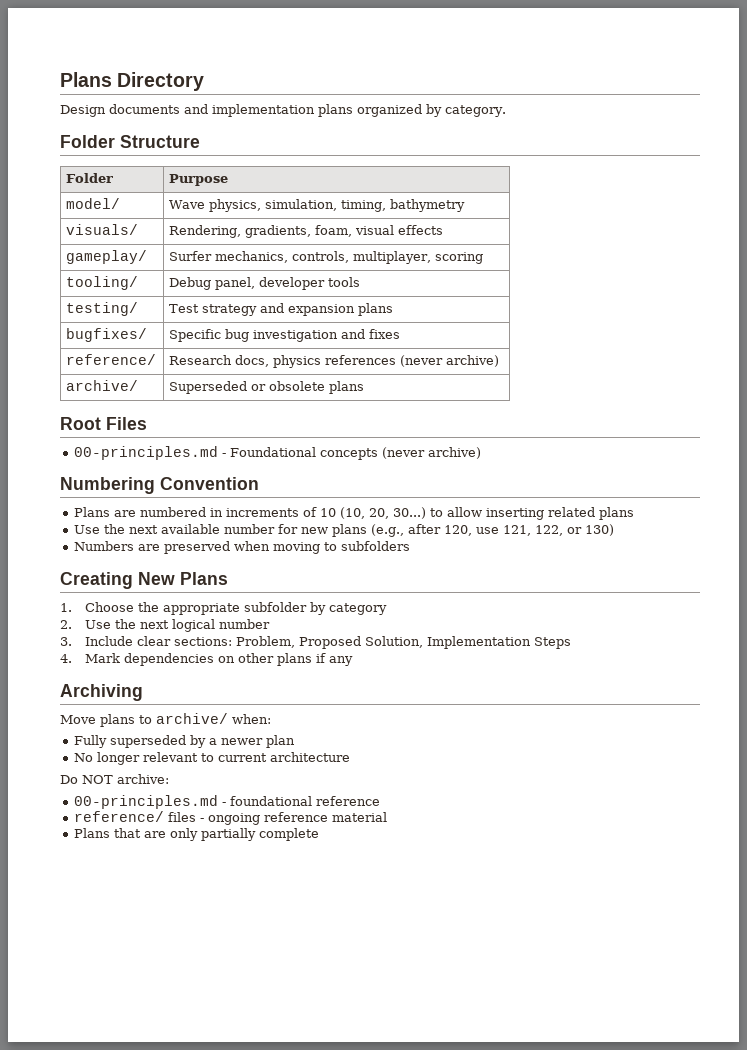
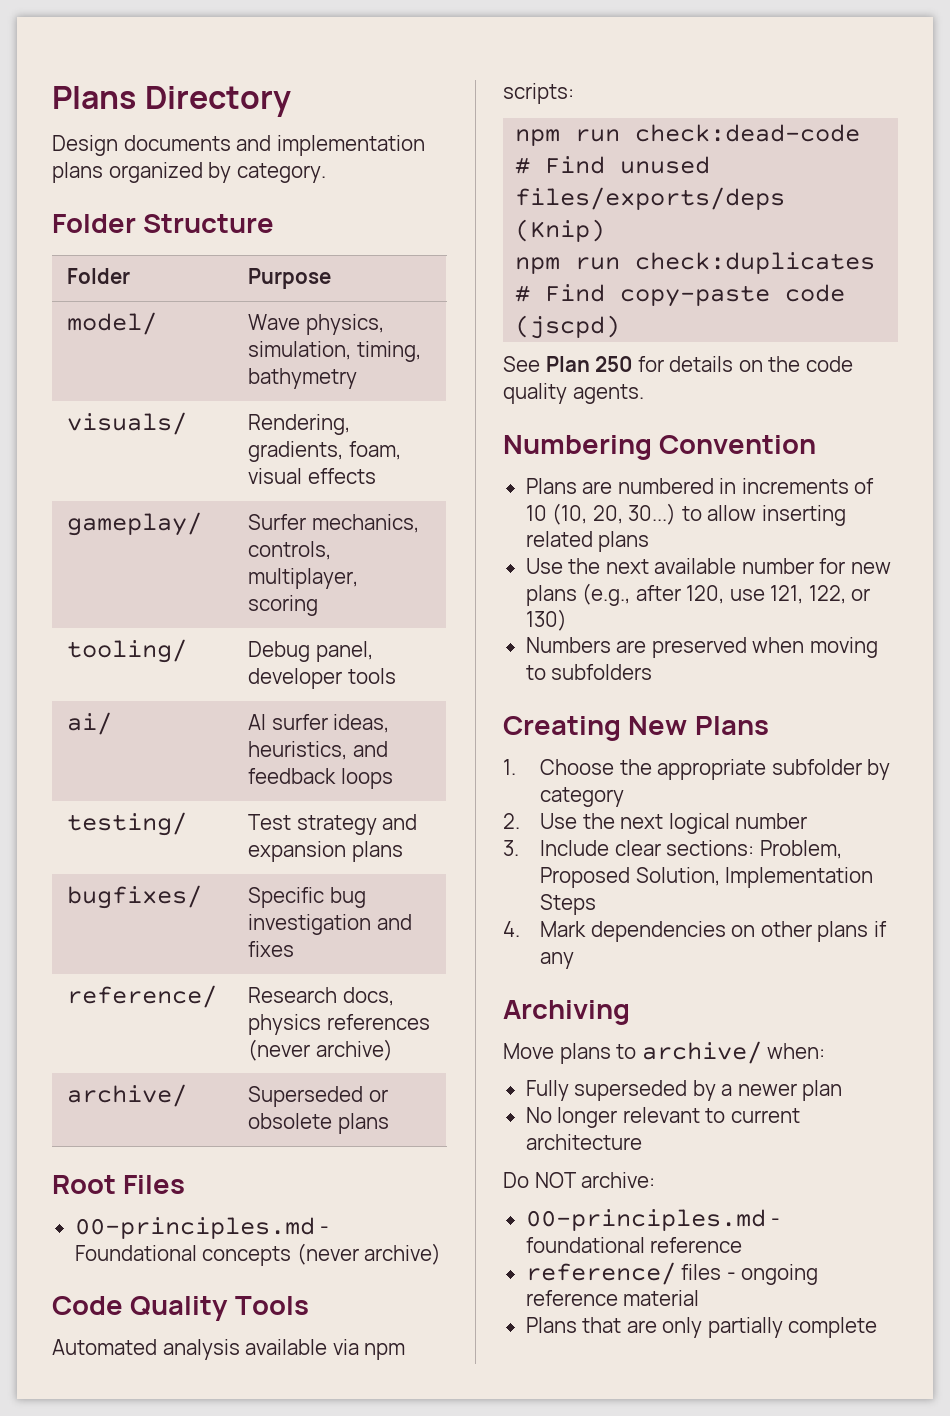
+ ai/ | AI surfer ideas, heuristics, and feedback loops
+ Code Quality Tools
+ Automated analysis available via npm scripts:
+ npm run check:dead-code # Find unused files/exports/deps (Knip)
+ npm run check:duplicates # Find copy-paste code (jscpd)
+ See Plan 250 for details on the code quality agents.

